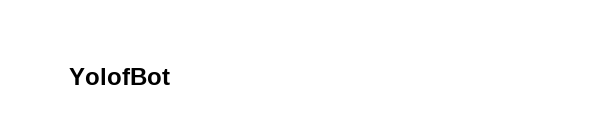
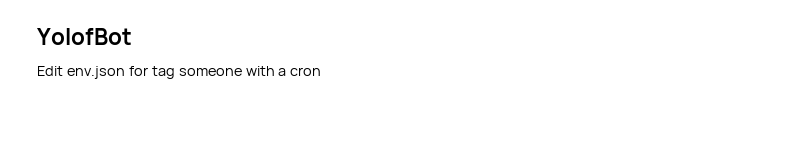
+ Edit env.json for tag someone with a cron

